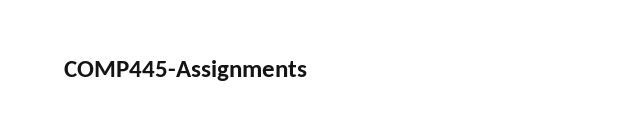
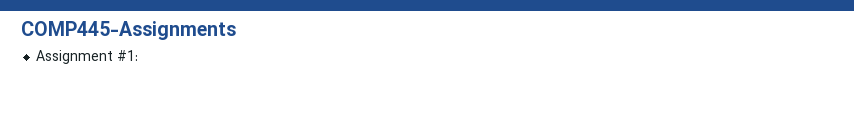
+ Assignment #1:

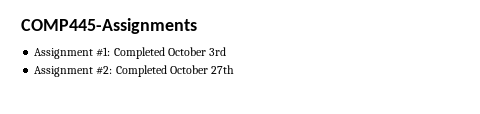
- Assignment #1:
+ Assignment #1: Completed October 3rd
+ Assignment #2: Completed October 27th

